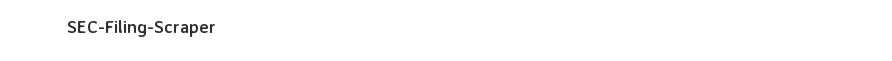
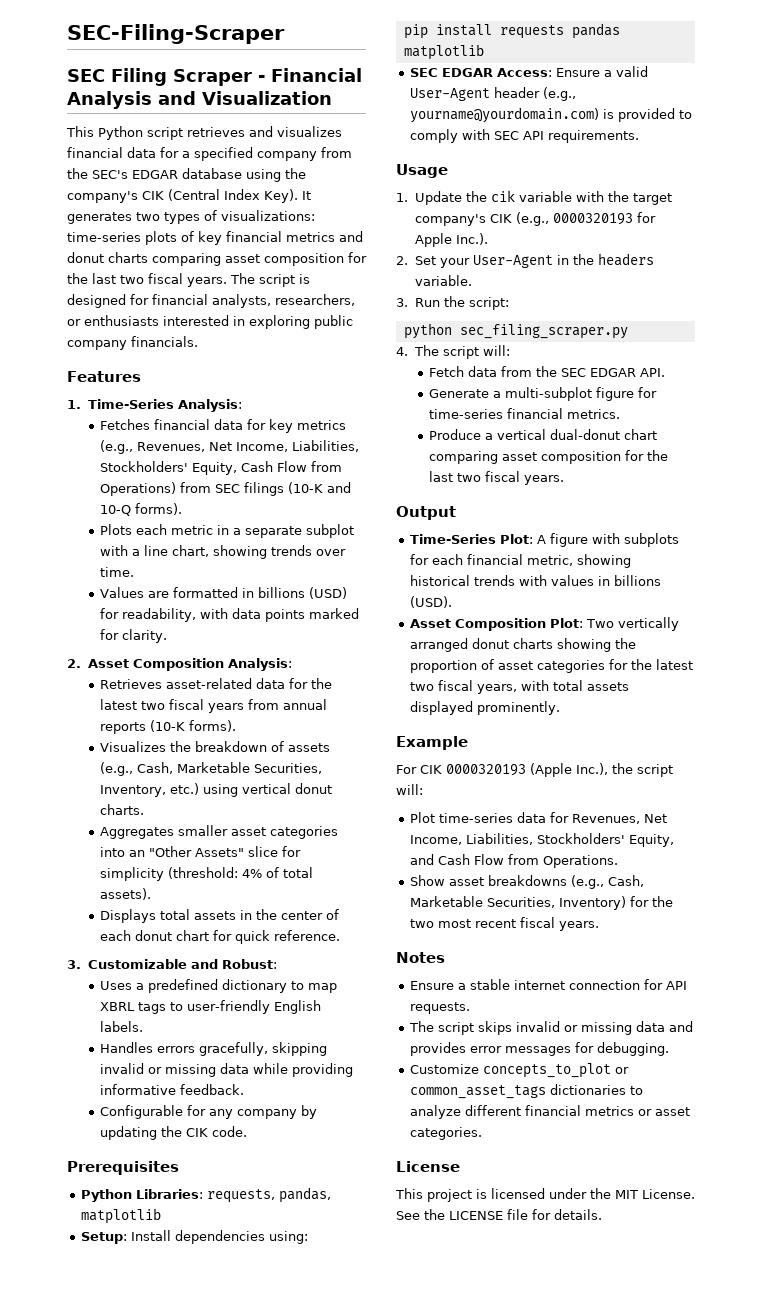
+ SEC Filing Scraper - Financial Analysis and Visualization
+ This Python script retrieves and visualizes financial data for a specified company from the SEC's EDGAR database using the company's CIK (Central Index Key). It generates two types of visualizations: time-series plots of key financial metrics and donut charts comparing asset composition for the last two fiscal years. The script is designed for financial analysts, researchers, or enthusiasts interested in exploring public company financials.
+ Features
+ 1. Time-Series Analysis:
+ Fetches financial data for key metrics (e.g., Revenues, Net Income, Liabilities, Stockholders' Equity, Cash Flow from Operations) from SEC filings (10-K and 10-Q forms).
+ Plots each metric in a separate subplot with a line chart, showing trends over time.
+ Values are formatted in billions (USD) for readability, with data points marked for clarity.
+ 2. Asset Composition Analysis:
+ Retrieves asset-related data for the latest two fiscal years from annual reports (10-K forms).
+ Visualizes the breakdown of assets (e.g., Cash, Marketable Securities, Inventory, etc.) using vertical donut charts.
+ Aggregates smaller asset categories into an "Other Assets" slice for simplicity (threshold: 4% of total assets).
+ Displays total assets in the center of each donut chart for quick reference.
+ 3. Customizable and Robust:
+ Uses a predefined dictionary to map XBRL tags to user-friendly English labels.
+ Handles errors gracefully, skipping invalid or missing data while providing informative feedback.
+ Configurable for any company by updating the CIK code.
+ Prerequisites
+ Python Libraries: requests, pandas, matplotlib
+ Setup: Install dependencies using:
+ pip install requests pandas matplotlib
+ SEC EDGAR Access: Ensure a valid User-Agent header (e.g., yourname@yourdomain.com) is provided to comply with SEC API requirements.
+ Usage
+ 1. Update the cik variable with the target company's CIK (e.g., 0000320193 for Apple Inc.).
+ 2. Set your User-Agent in the headers variable.
+ 3. Run the script:
+ python sec_filing_scraper.py
+ 4. The script will:
+ Fetch data from the SEC EDGAR API.
+ Generate a multi-subplot figure for time-series financial metrics.
+ Produce a vertical dual-donut chart comparing asset composition for the last two fiscal years.
+ Output
+ Time-Series Plot: A figure with subplots for each financial metric, showing historical trends with values in billions (USD).
+ Asset Composition Plot: Two vertically arranged donut charts showing the proportion of asset categories for the latest two fiscal years, with total assets displayed prominently.
+ Example
+ For CIK 0000320193 (Apple Inc.), the script will:
+ Plot time-series data for Revenues, Net Income, Liabilities, Stockholders' Equity, and Cash Flow from Operations.
+ Show asset breakdowns (e.g., Cash, Marketable Securities, Inventory) for the two most recent fiscal years.
+ Notes
+ Ensure a stable internet connection for API requests.
+ The script skips invalid or missing data and provides error messages for debugging.
+ Customize concepts_to_plot or common_asset_tags dictionaries to analyze different financial metrics or asset categories.
+ License
+ This project is licensed under the MIT License. See the LICENSE file for details.

